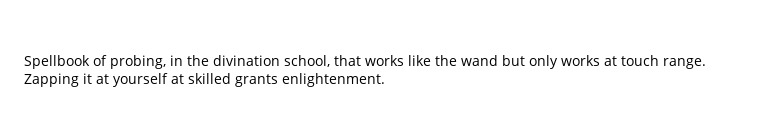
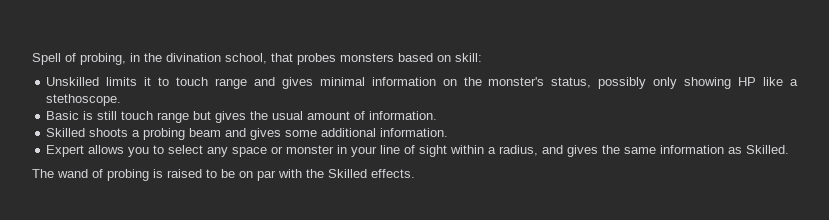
- Spellbook of probing, in the divination school, that works like the wand but only works at touch range. Zapping it at yourself at skilled grants enlightenment.
+ Spell of probing, in the divination school, that probes monsters based on skill:
+ Unskilled limits it to touch range and gives minimal information on the monster's status, possibly only showing HP like a stethoscope.
+ Basic is still touch range but gives the usual amount of information.
+ Skilled shoots a probing beam and gives some additional information.
+ Expert allows you to select any space or monster in your line of sight within a radius, and gives the same information as Skilled.
+ The wand of probing is raised to be on par with the Skilled effects.

